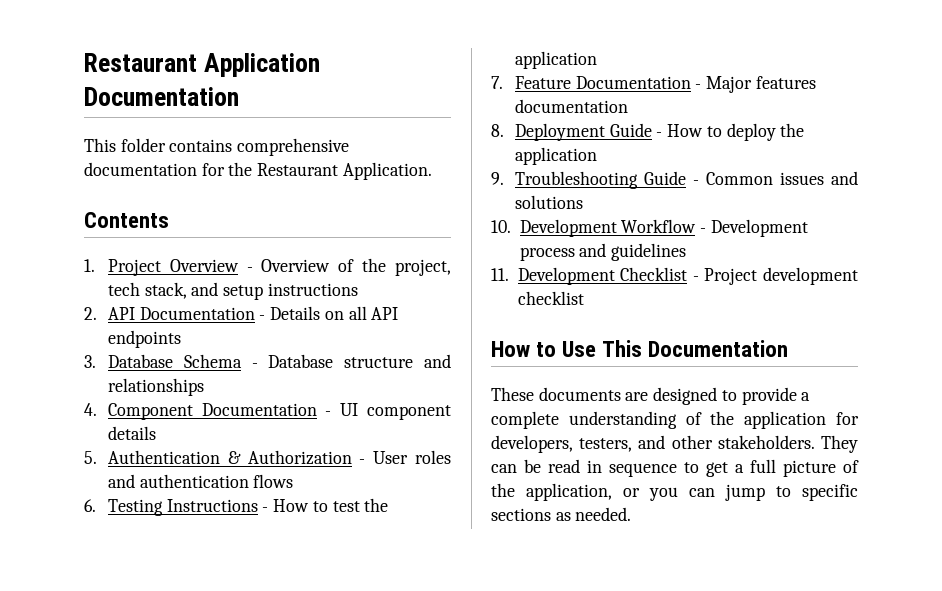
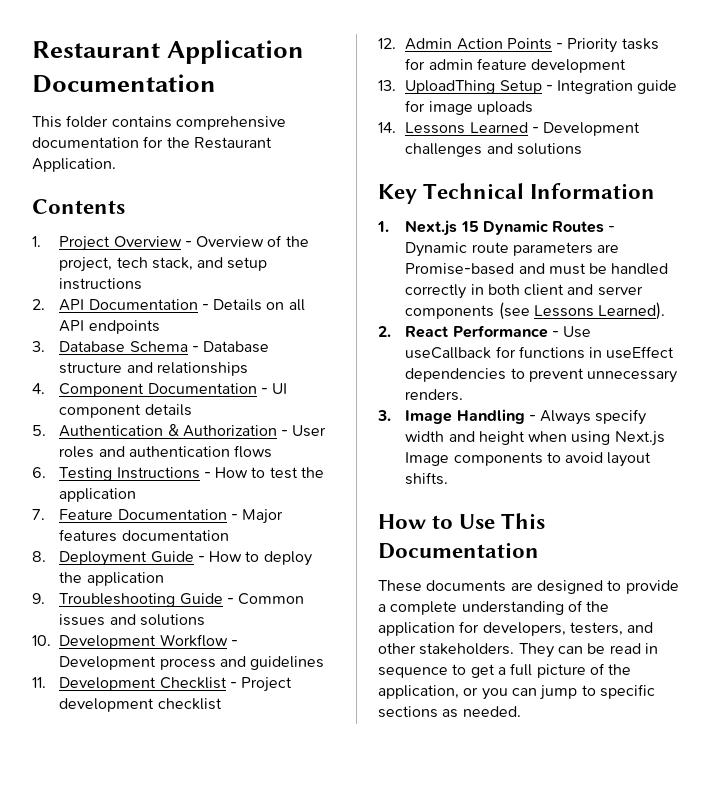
+ 12. Admin Action Points - Priority tasks for admin feature development
+ 13. UploadThing Setup - Integration guide for image uploads
+ 14. Lessons Learned - Development challenges and solutions
+ Key Technical Information
+ 1. Next.js 15 Dynamic Routes - Dynamic route parameters are Promise-based and must be handled correctly in both client and server components (see Lessons Learned).
+ 2. React Performance - Use useCallback for functions in useEffect dependencies to prevent unnecessary renders.
+ 3. Image Handling - Always specify width and height when using Next.js Image components to avoid layout shifts.

